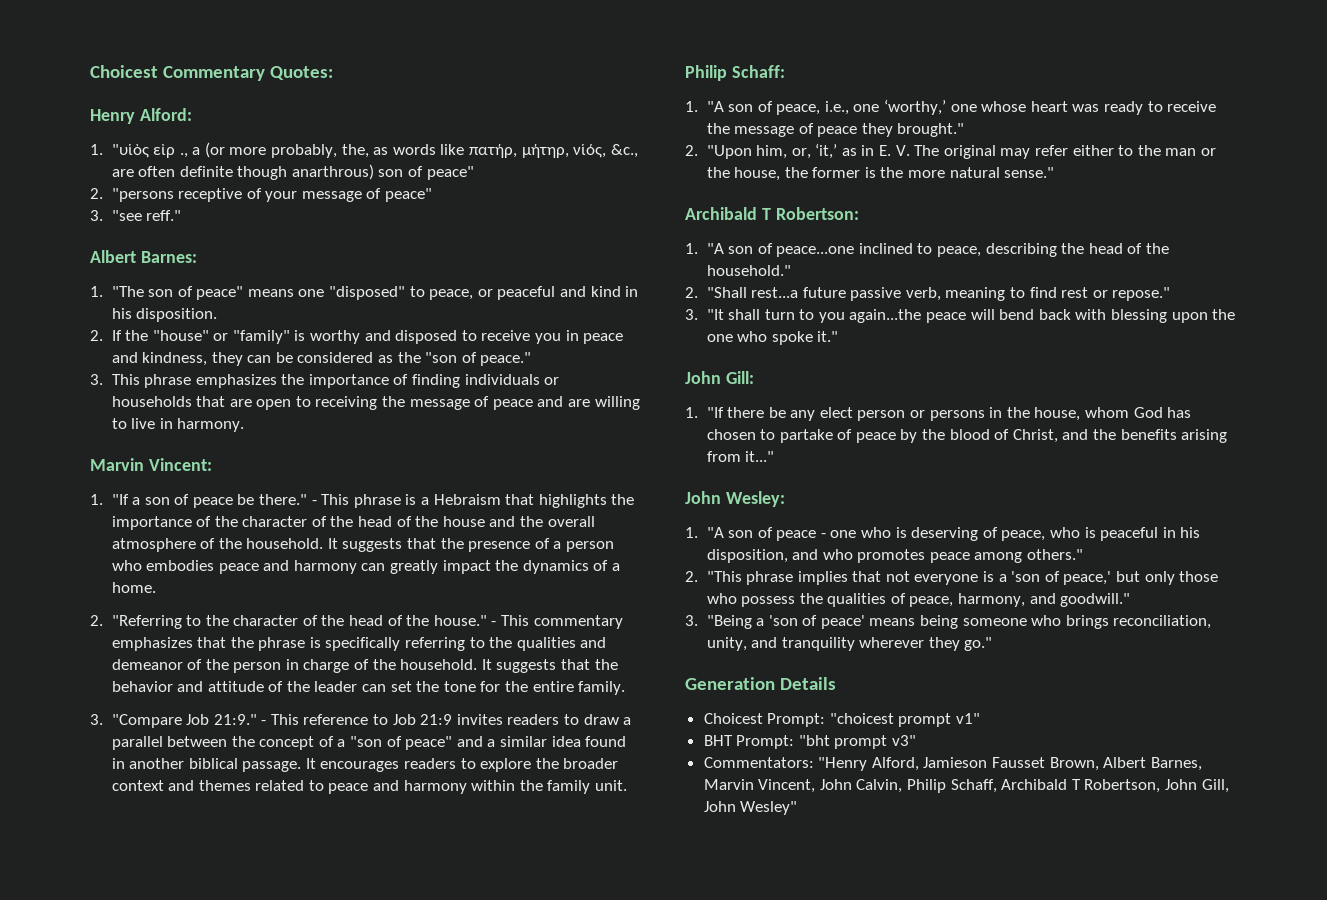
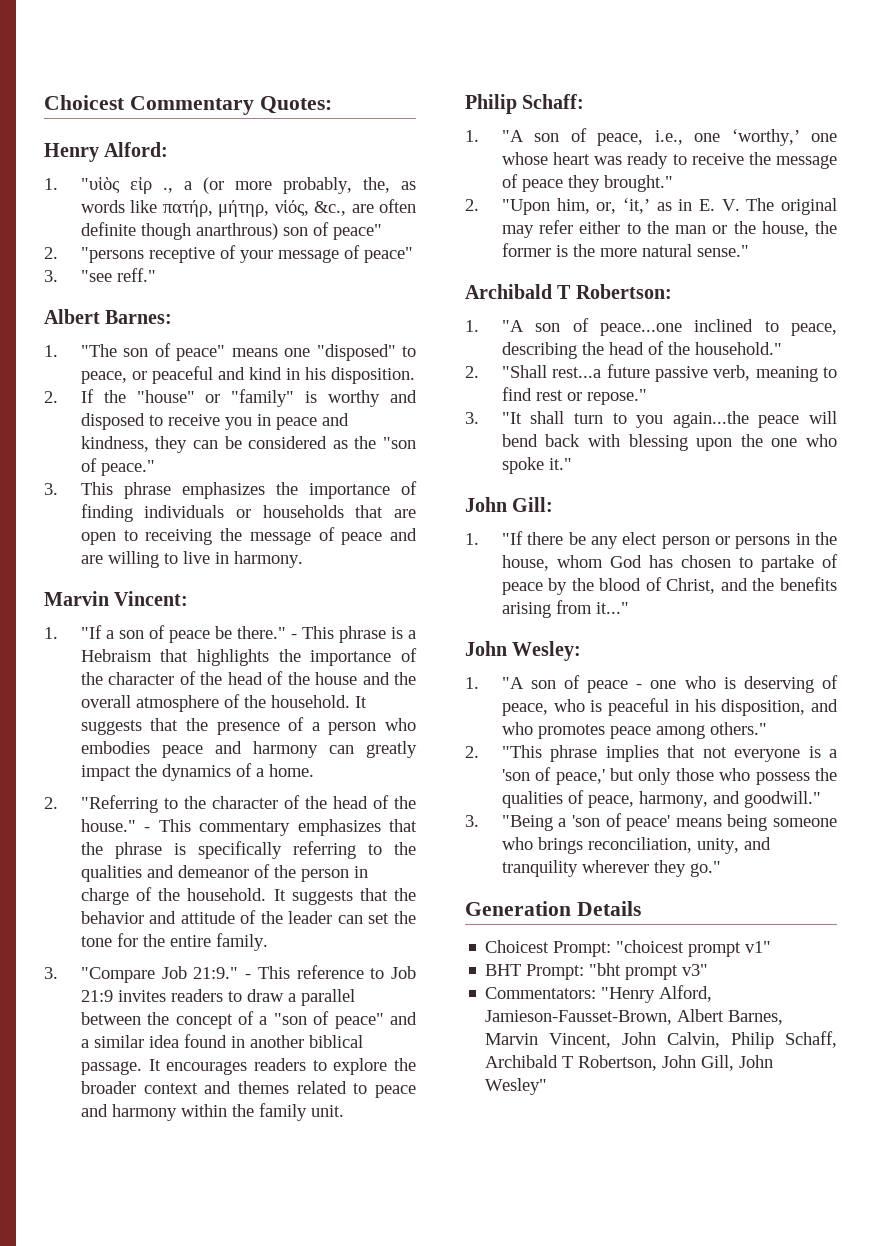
- Commentators: "Henry Alford, Jamieson Fausset Brown, Albert Barnes, Marvin Vincent, John Calvin, Philip Schaff, Archibald T Robertson, John Gill, John Wesley"
+ Commentators: "Henry Alford, Jamieson-Fausset-Brown, Albert Barnes, Marvin Vincent, John Calvin, Philip Schaff, Archibald T Robertson, John Gill, John Wesley"

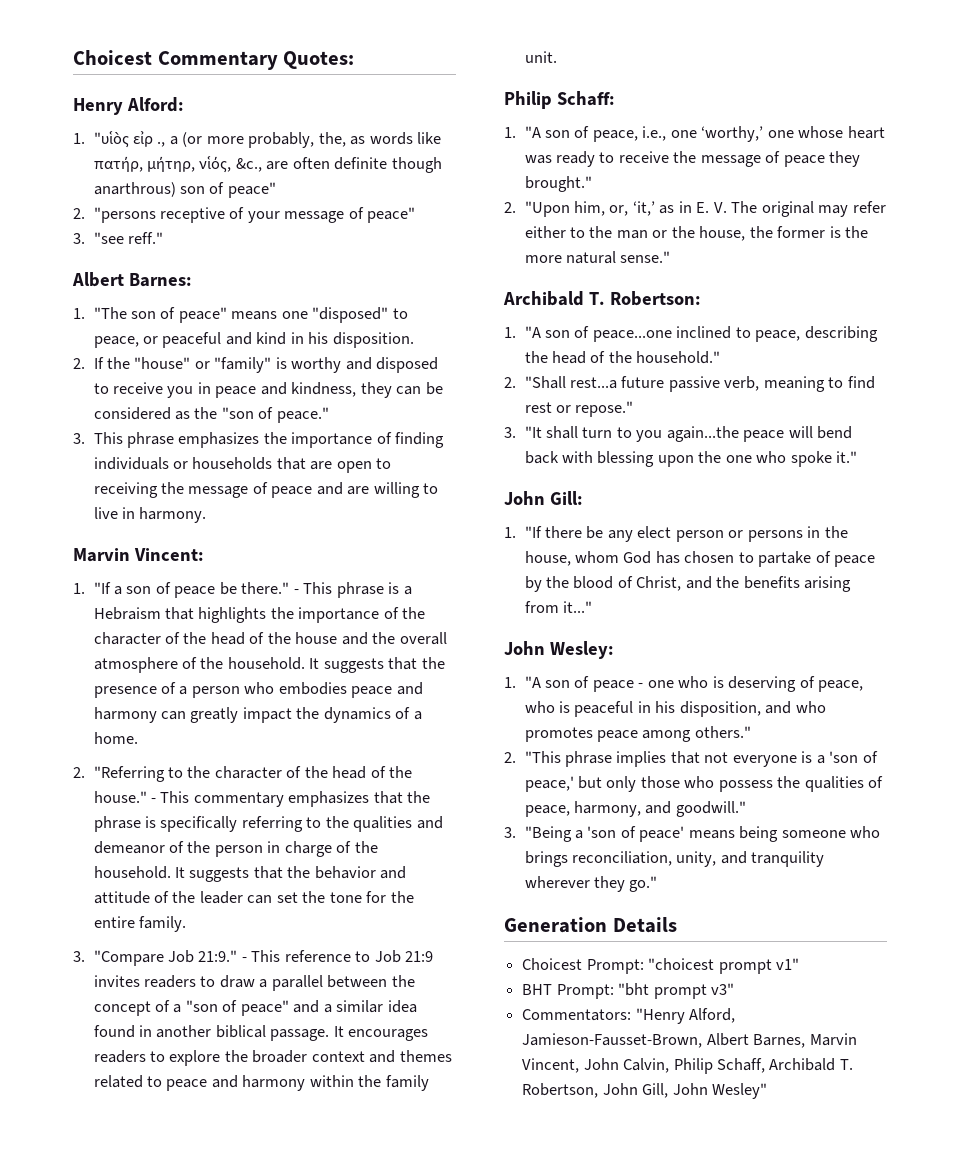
- Archibald T Robertson:
+ Archibald T. Robertson:
- Commentators: "Henry Alford, Jamieson-Fausset-Brown, Albert Barnes, Marvin Vincent, John Calvin, Philip Schaff, Archibald T Robertson, John Gill, John Wesley"
+ Commentators: "Henry Alford, Jamieson-Fausset-Brown, Albert Barnes, Marvin Vincent, John Calvin, Philip Schaff, Archibald T. Robertson, John Gill, John Wesley"

